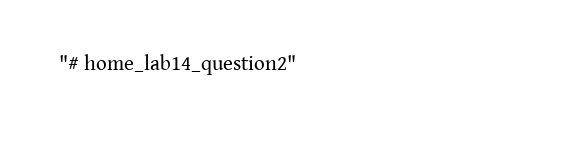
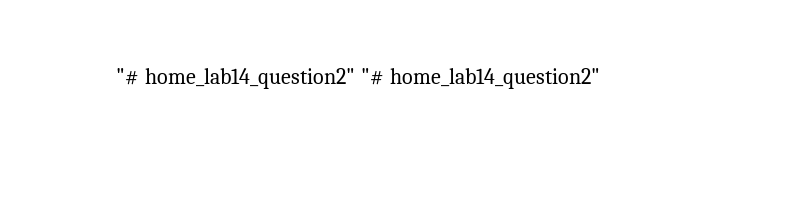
- "# home_lab14_question2"
+ "# home_lab14_question2" "# home_lab14_question2"

